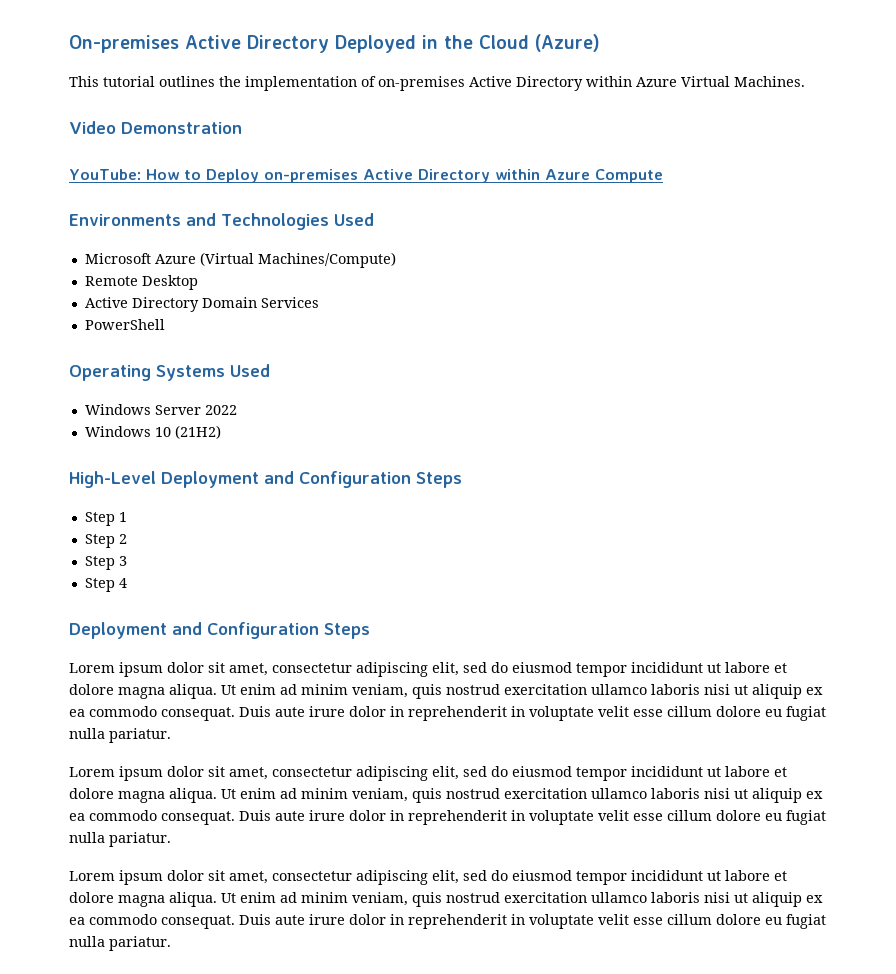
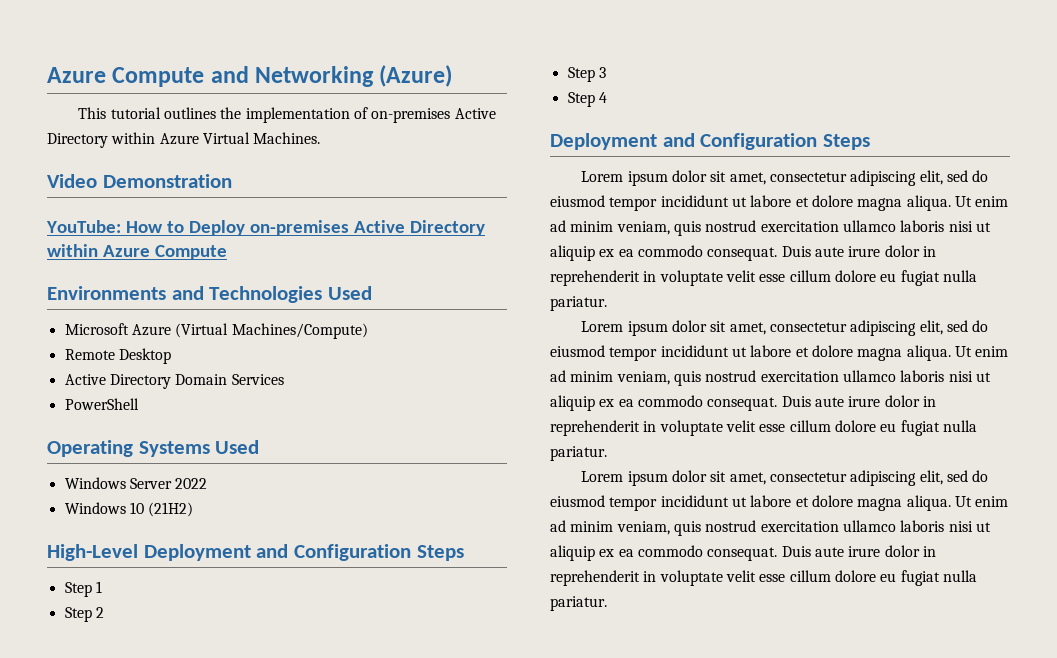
- On-premises Active Directory Deployed in the Cloud (Azure)
+ Azure Compute and Networking (Azure)

